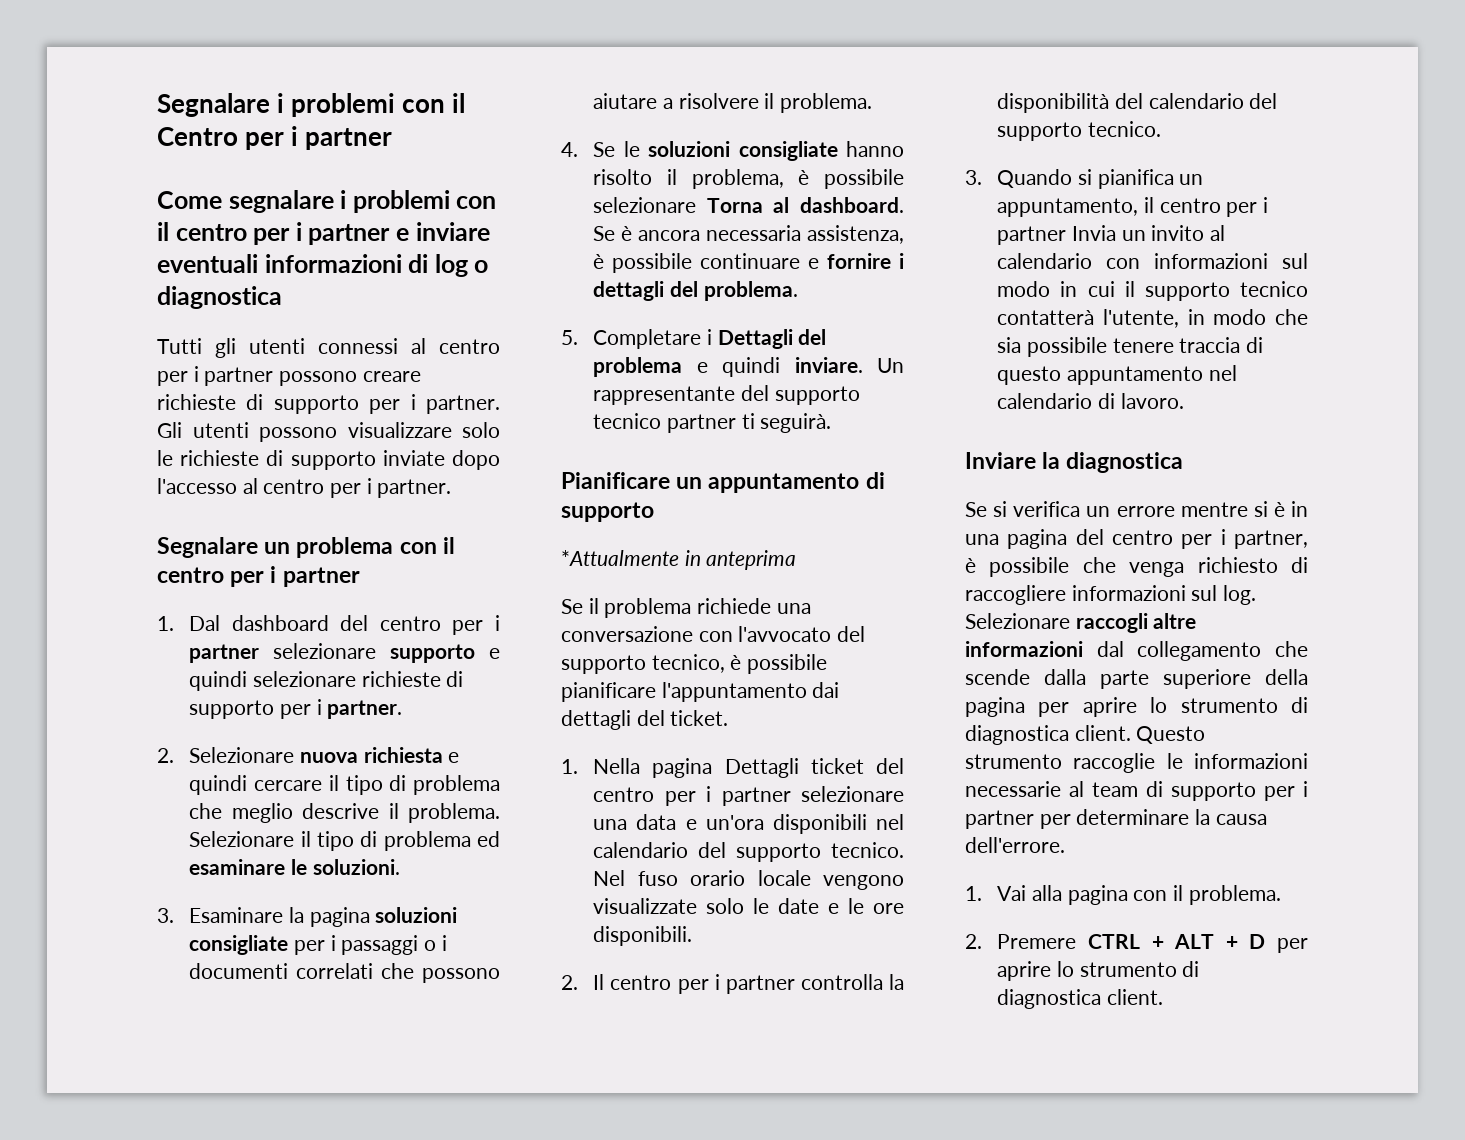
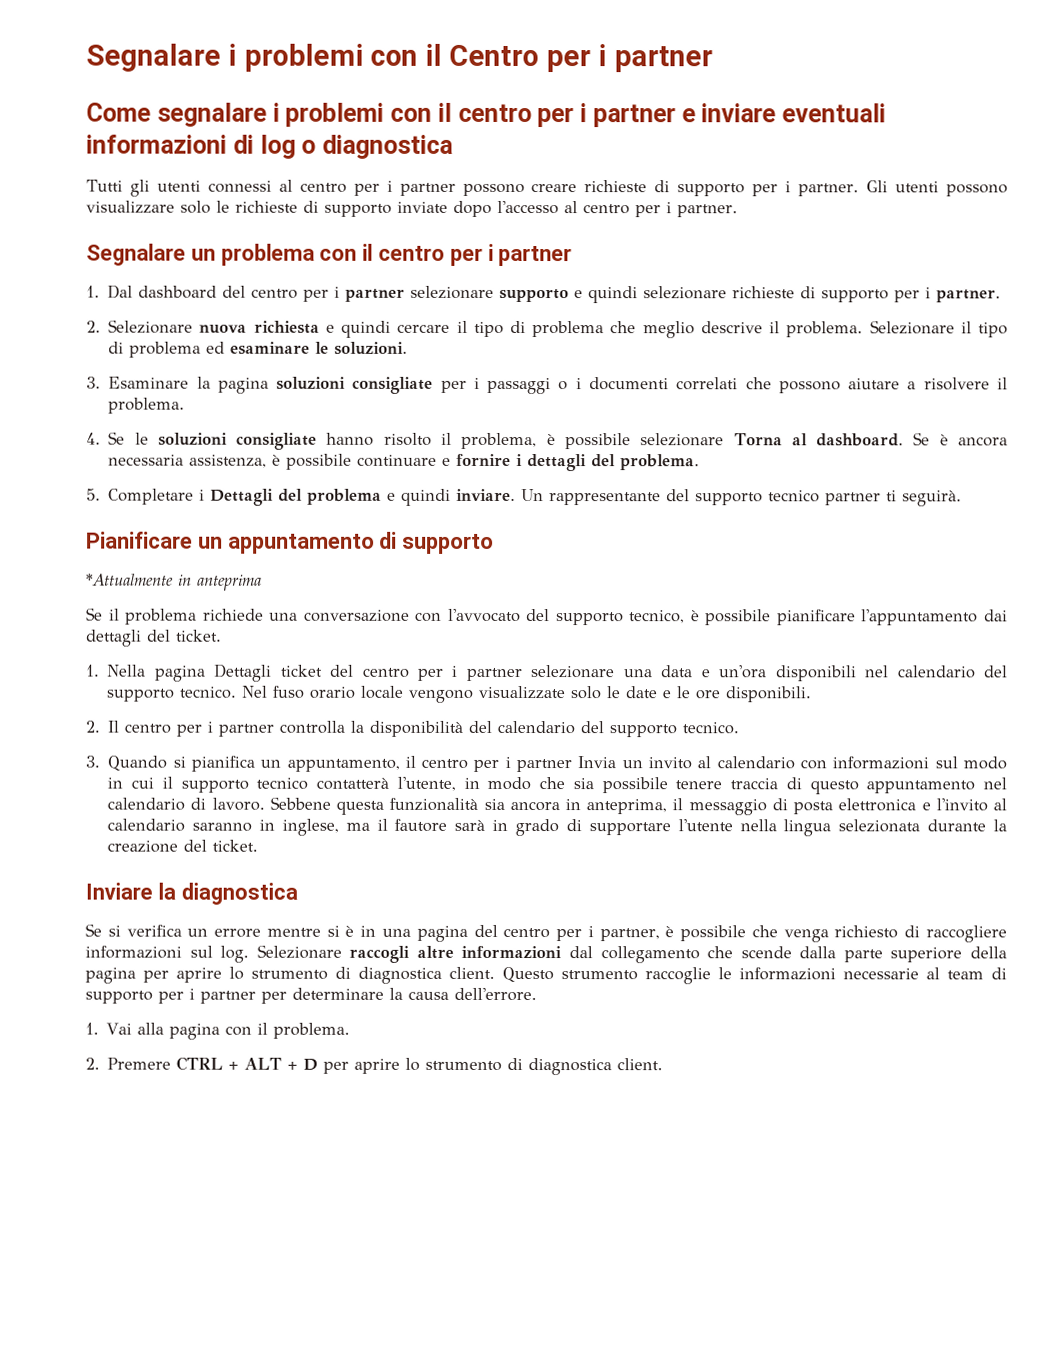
+ Sebbene questa funzionalità sia ancora in anteprima, il messaggio di posta elettronica e l'invito al calendario saranno in inglese, ma il fautore sarà in grado di supportare l'utente nella lingua selezionata durante la creazione del ticket.

